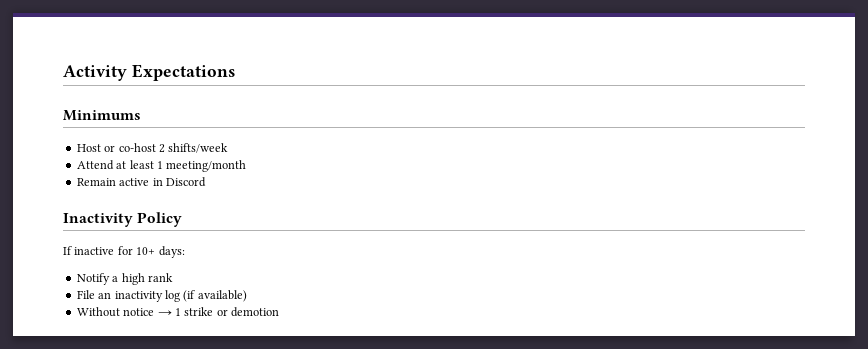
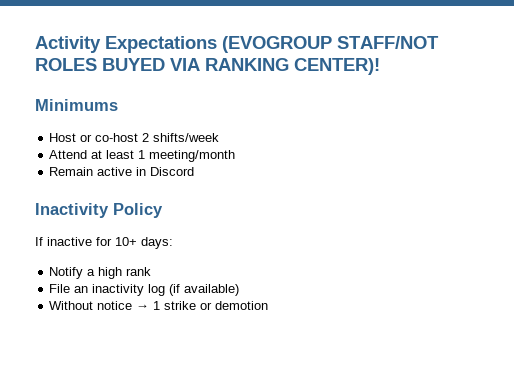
- Activity Expectations
+ Activity Expectations (EVOGROUP STAFF/NOT ROLES BUYED VIA RANKING CENTER)!

